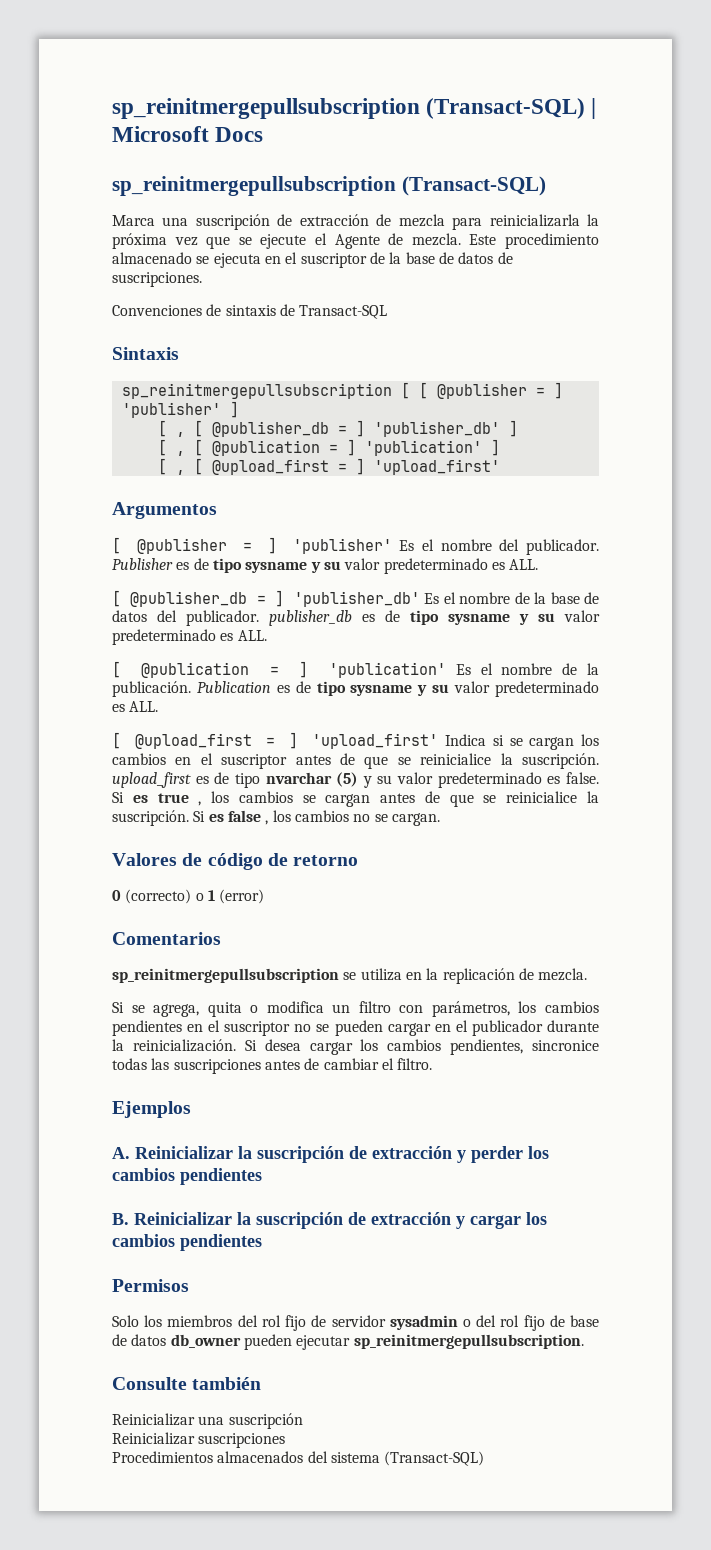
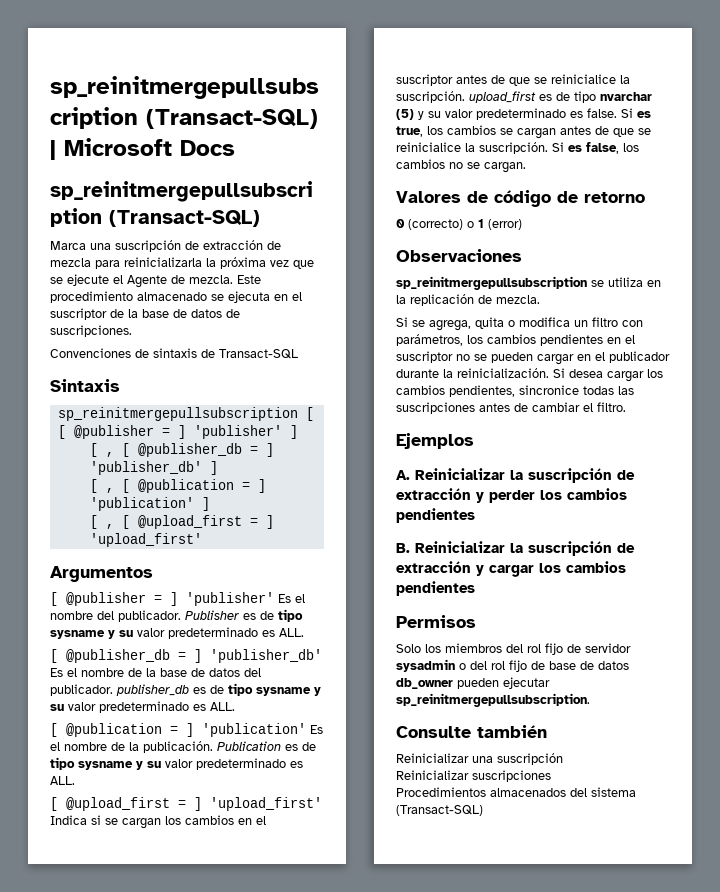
- Si es true , los cambios se cargan antes de que se reinicialice la suscripción.
+ Si es true, los cambios se cargan antes de que se reinicialice la suscripción.
- Si es false , los cambios no se cargan.
+ Si es false, los cambios no se cargan.
- Comentarios
+ Observaciones

